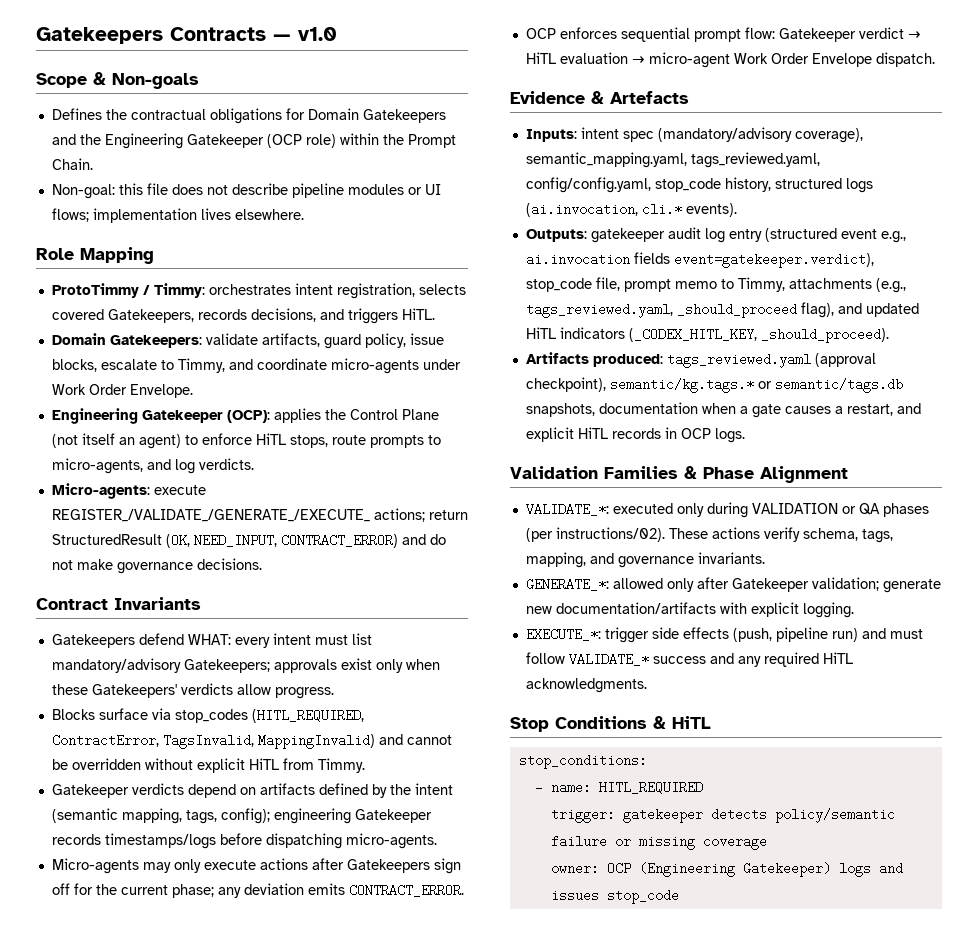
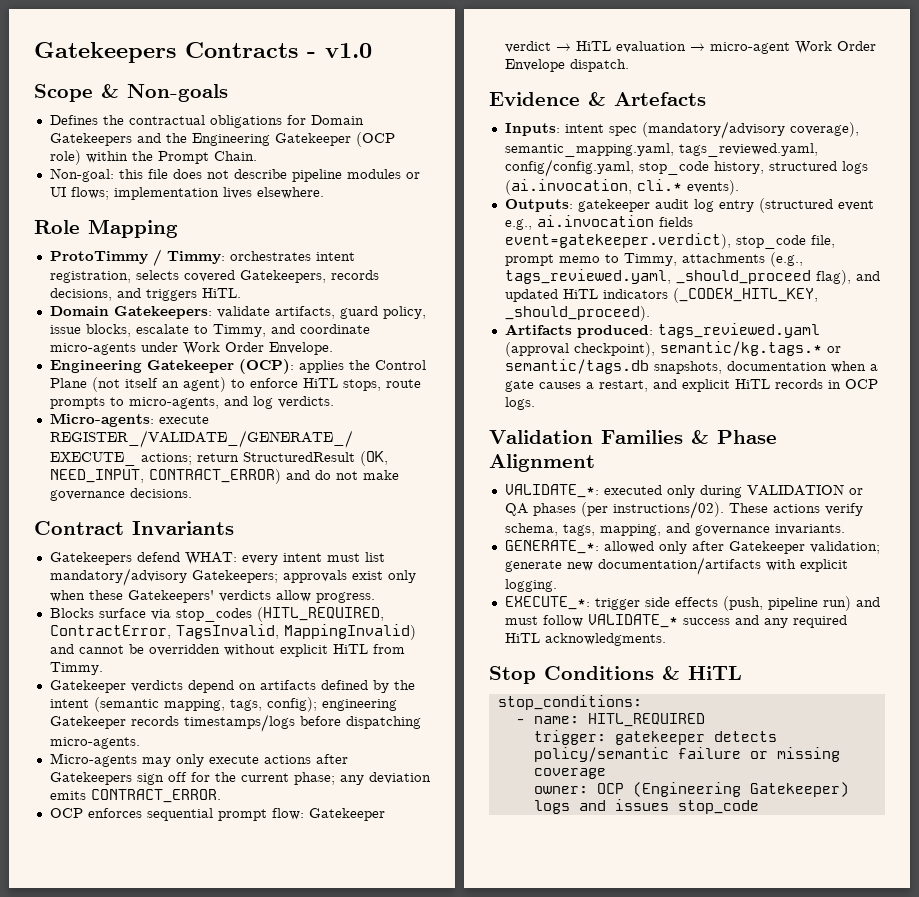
- Gatekeepers Contracts — v1.0
+ Gatekeepers Contracts - v1.0

